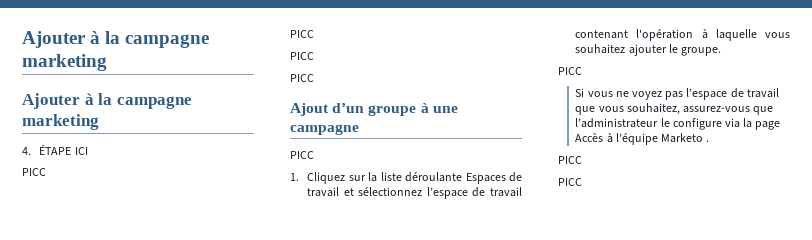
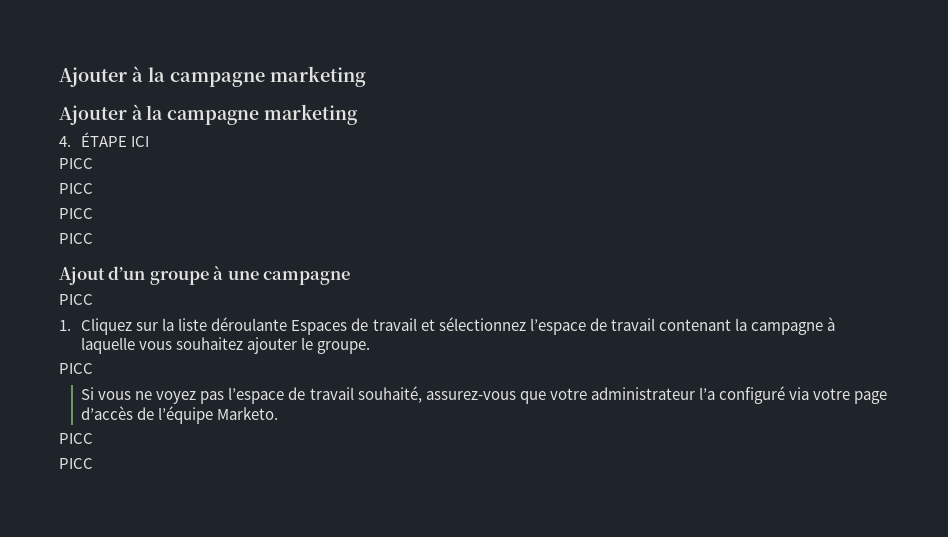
- 1. Cliquez sur la liste déroulante Espaces de travail et sélectionnez l’espace de travail contenant l'opération à laquelle vous souhaitez ajouter le groupe.
+ 1. Cliquez sur la liste déroulante Espaces de travail et sélectionnez l’espace de travail contenant la campagne à laquelle vous souhaitez ajouter le groupe.
- Si vous ne voyez pas l’espace de travail que vous souhaitez, assurez-vous que l’administrateur le configure via la page Accès à l’équipe Marketo .
+ Si vous ne voyez pas l’espace de travail souhaité, assurez-vous que votre administrateur l’a configuré via votre page d’accès de l’équipe Marketo.

